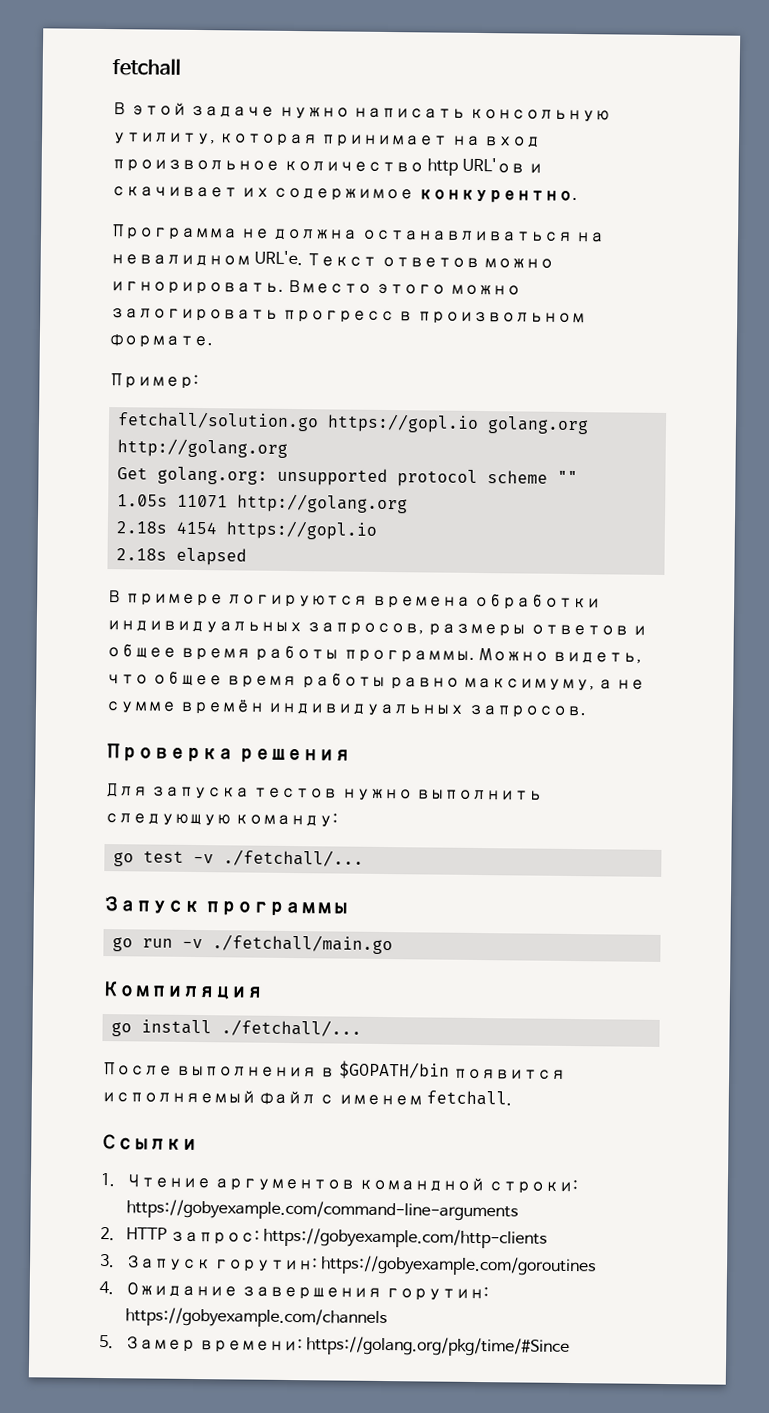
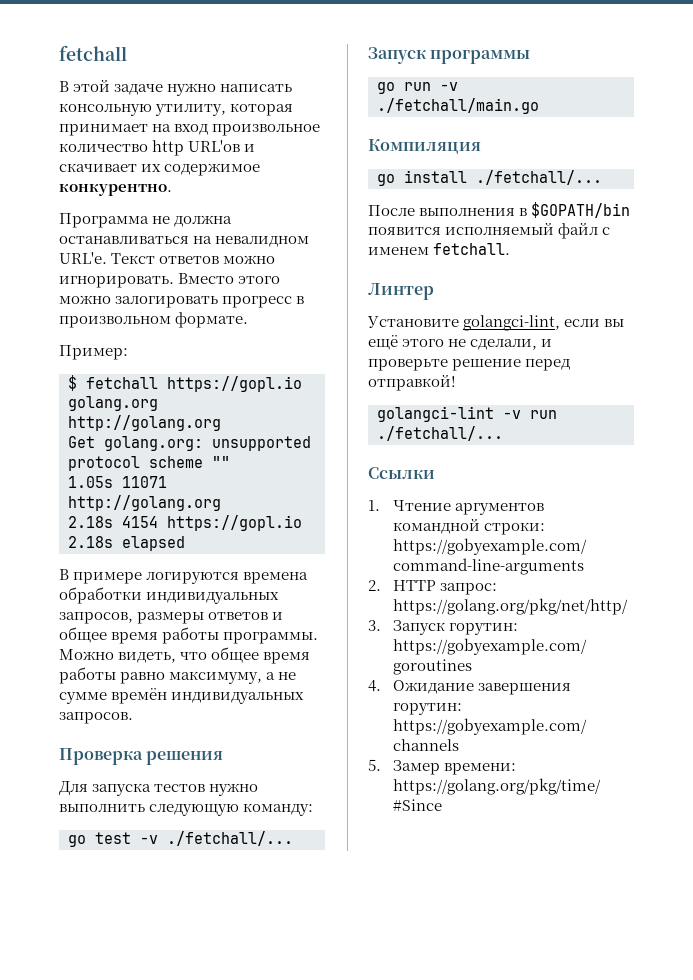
- fetchall/solution.go https://gopl.io golang.org http://golang.org
+ $ fetchall https://gopl.io golang.org http://golang.org
+ Линтер
+ Установите golangci-lint, если вы ещё этого не сделали, и проверьте решение перед отправкой!
+ golangci-lint -v run ./fetchall/...
- 2. HTTP запрос: https://gobyexample.com/http-clients
+ 2. HTTP запрос: https://golang.org/pkg/net/http/

